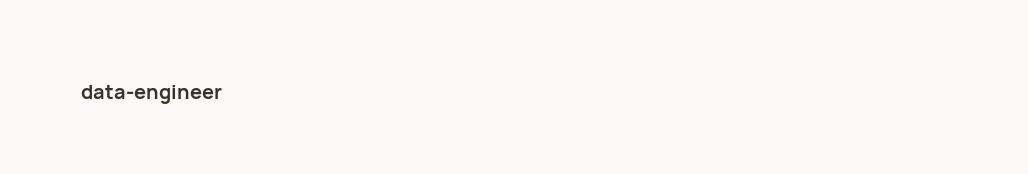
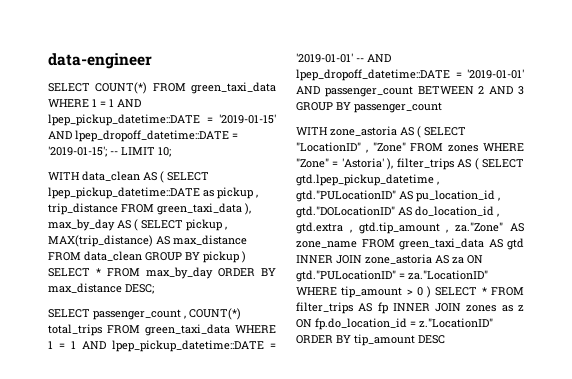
+ SELECT COUNT(*) FROM green_taxi_data WHERE 1 = 1 AND lpep_pickup_datetime::DATE = '2019-01-15' AND lpep_dropoff_datetime::DATE = '2019-01-15'; -- LIMIT 10;
+ WITH data_clean AS ( SELECT lpep_pickup_datetime::DATE as pickup , trip_distance FROM green_taxi_data ), max_by_day AS ( SELECT pickup , MAX(trip_distance) AS max_distance FROM data_clean GROUP BY pickup ) SELECT * FROM max_by_day ORDER BY max_distance DESC;
+ SELECT passenger_count , COUNT(*) total_trips FROM green_taxi_data WHERE 1 = 1 AND lpep_pickup_datetime::DATE = '2019-01-01' -- AND lpep_dropoff_datetime::DATE = '2019-01-01' AND passenger_count BETWEEN 2 AND 3 GROUP BY passenger_count
+ WITH zone_astoria AS ( SELECT "LocationID" , "Zone" FROM zones WHERE "Zone" = 'Astoria' ), filter_trips AS ( SELECT gtd.lpep_pickup_datetime , gtd."PULocationID" AS pu_location_id , gtd."DOLocationID" AS do_location_id , gtd.extra , gtd.tip_amount , za."Zone" AS zone_name FROM green_taxi_data AS gtd INNER JOIN zone_astoria AS za ON gtd."PULocationID" = za."LocationID" WHERE tip_amount > 0 ) SELECT * FROM filter_trips AS fp INNER JOIN zones as z ON fp.do_location_id = z."LocationID" ORDER BY tip_amount DESC

